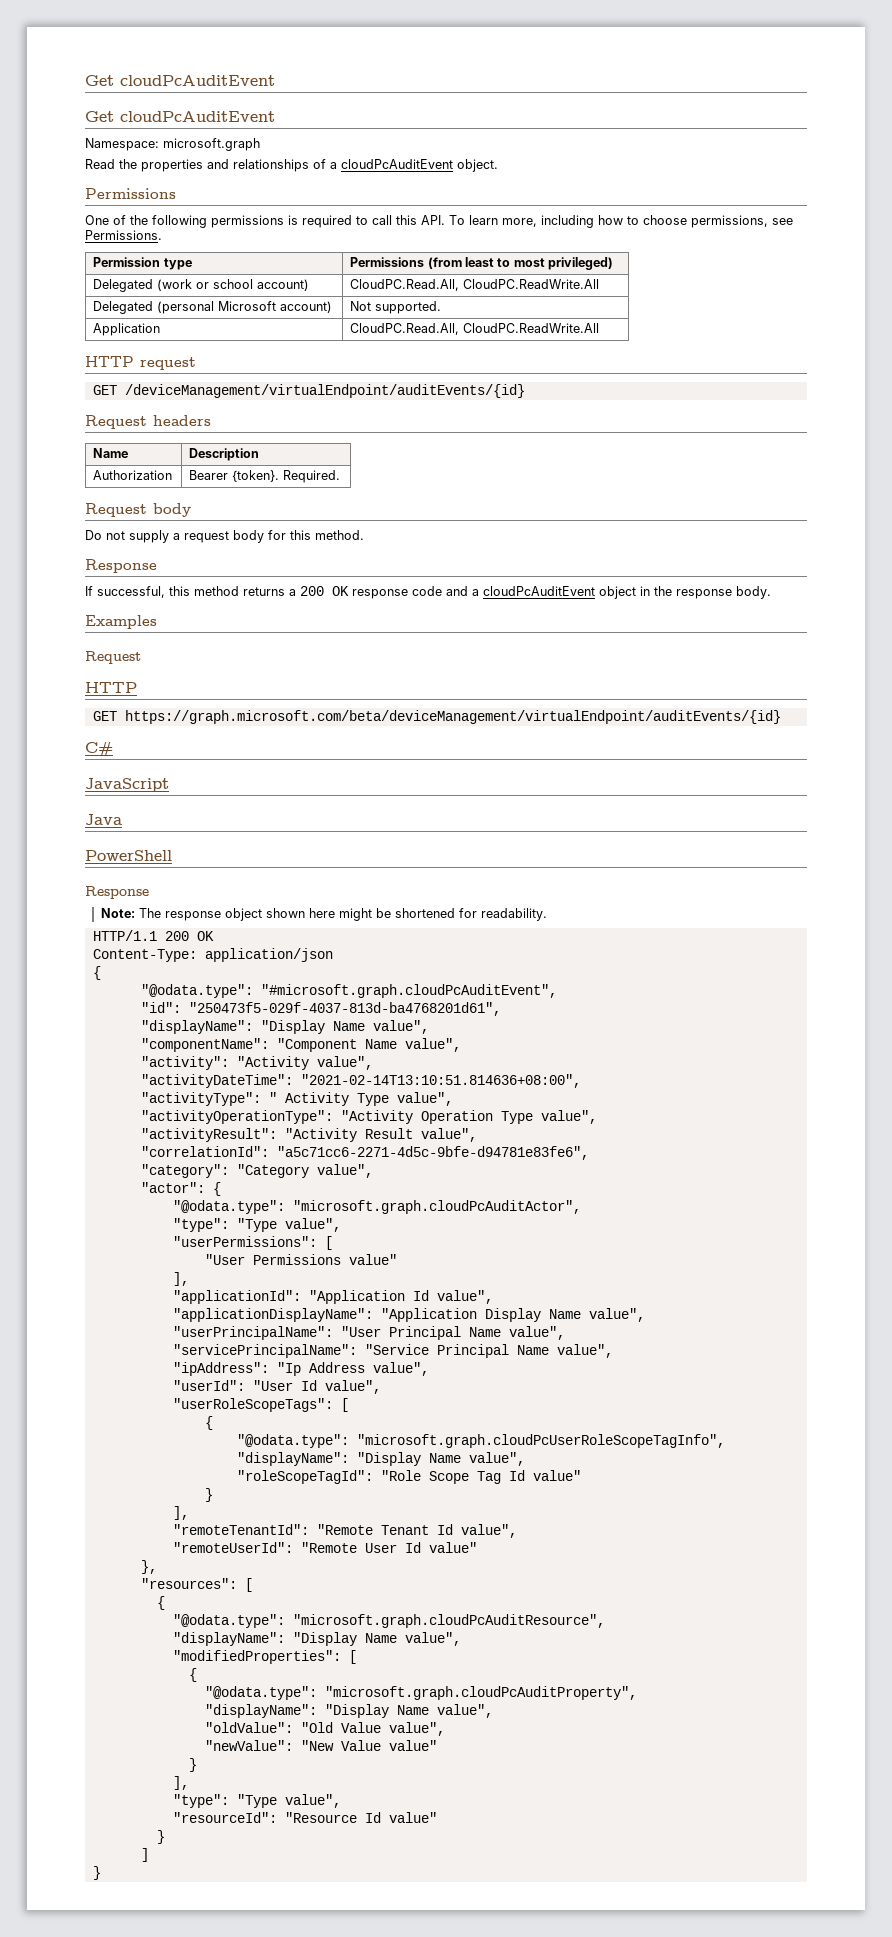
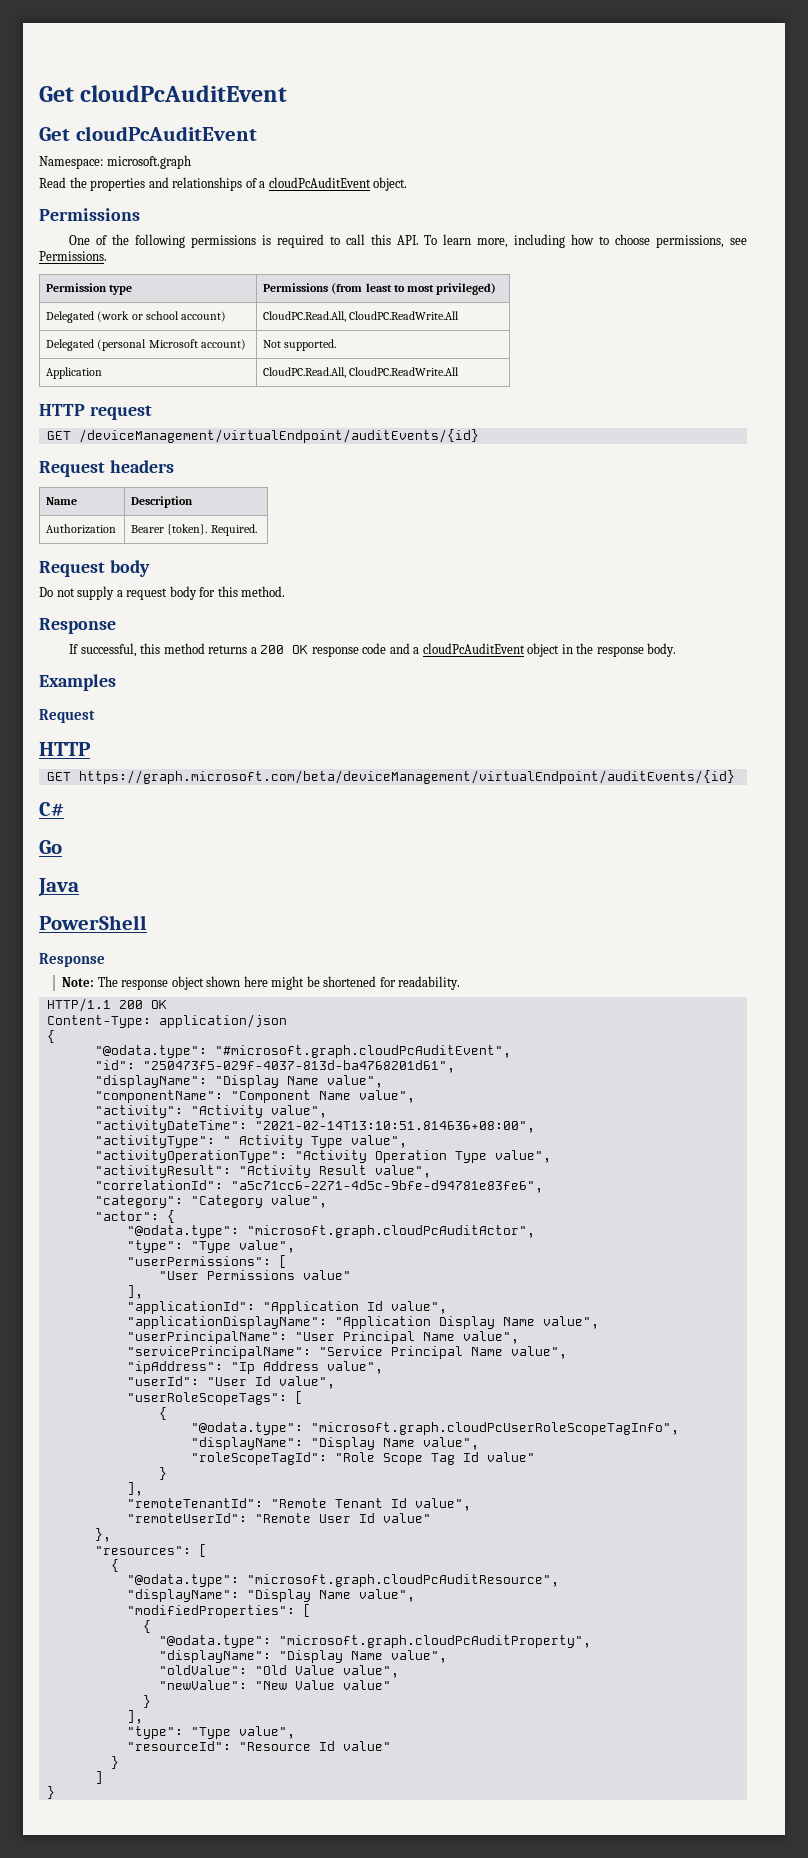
- JavaScript
+ Go

